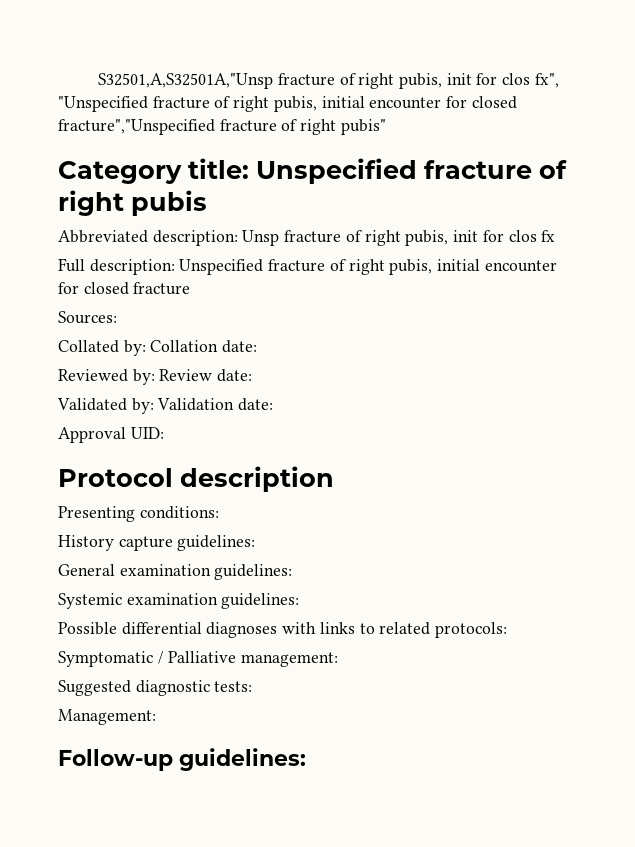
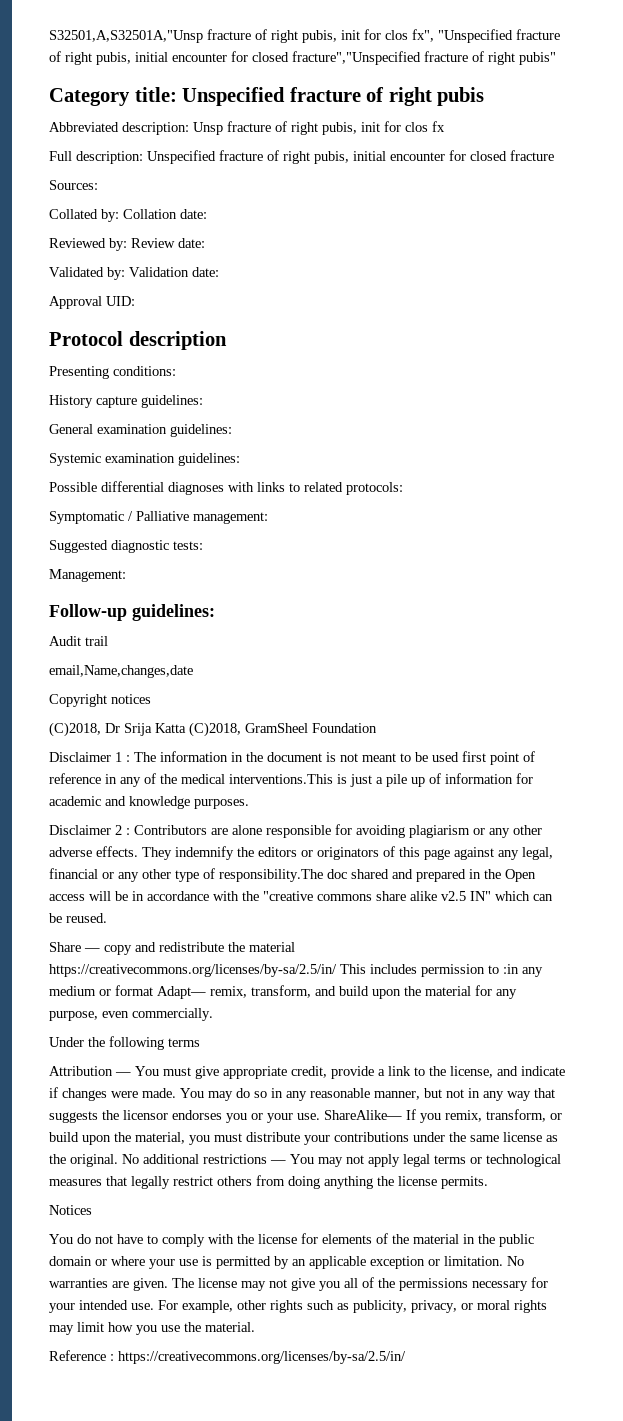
+ Audit trail
+ email,Name,changes,date
+ Copyright notices
+ (C)2018, Dr Srija Katta (C)2018, GramSheel Foundation
+ Disclaimer 1 : The information in the document is not meant to be used first point of reference in any of the medical interventions.This is just a pile up of information for academic and knowledge purposes.
+ Disclaimer 2 : Contributors are alone responsible for avoiding plagiarism or any other adverse effects. They indemnify the editors or originators of this page against any legal, financial or any other type of responsibility.The doc shared and prepared in the Open access will be in accordance with the "creative commons share alike v2.5 IN" which can be reused.
+ Share — copy and redistribute the material https://creativecommons.org/licenses/by-sa/2.5/in/ This includes permission to :in any medium or format Adapt— remix, transform, and build upon the material for any purpose, even commercially.
+ Under the following terms
+ Attribution — You must give appropriate credit, provide a link to the license, and indicate if changes were made. You may do so in any reasonable manner, but not in any way that suggests the licensor endorses you or your use. ShareAlike— If you remix, transform, or build upon the material, you must distribute your contributions under the same license as the original. No additional restrictions — You may not apply legal terms or technological measures that legally restrict others from doing anything the license permits.
+ Notices
+ You do not have to comply with the license for elements of the material in the public domain or where your use is permitted by an applicable exception or limitation. No warranties are given. The license may not give you all of the permissions necessary for your intended use. For example, other rights such as publicity, privacy, or moral rights may limit how you use the material.
+ Reference : https://creativecommons.org/licenses/by-sa/2.5/in/

